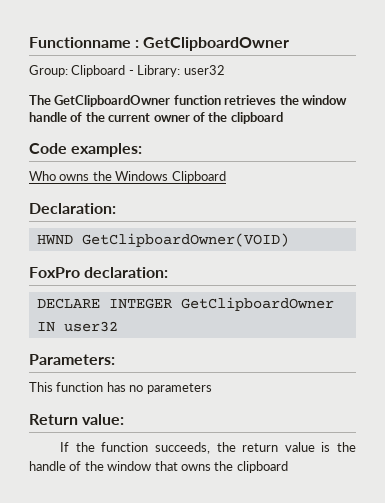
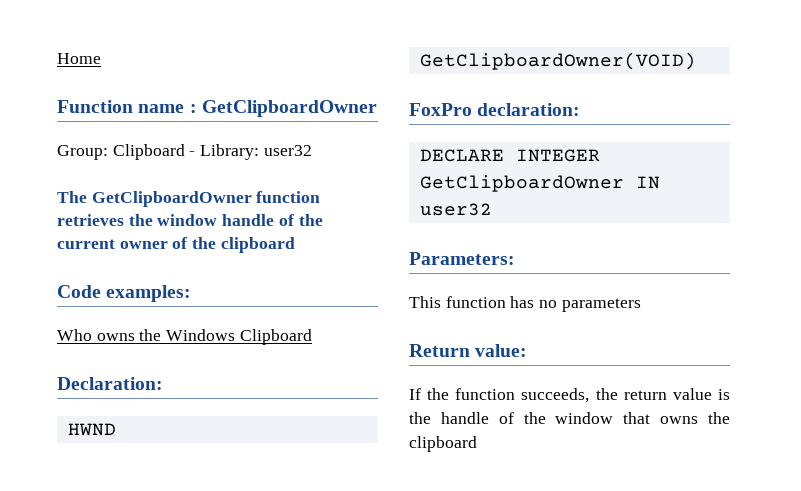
- Functionname : GetClipboardOwner
+ Home
+ Function name : GetClipboardOwner

